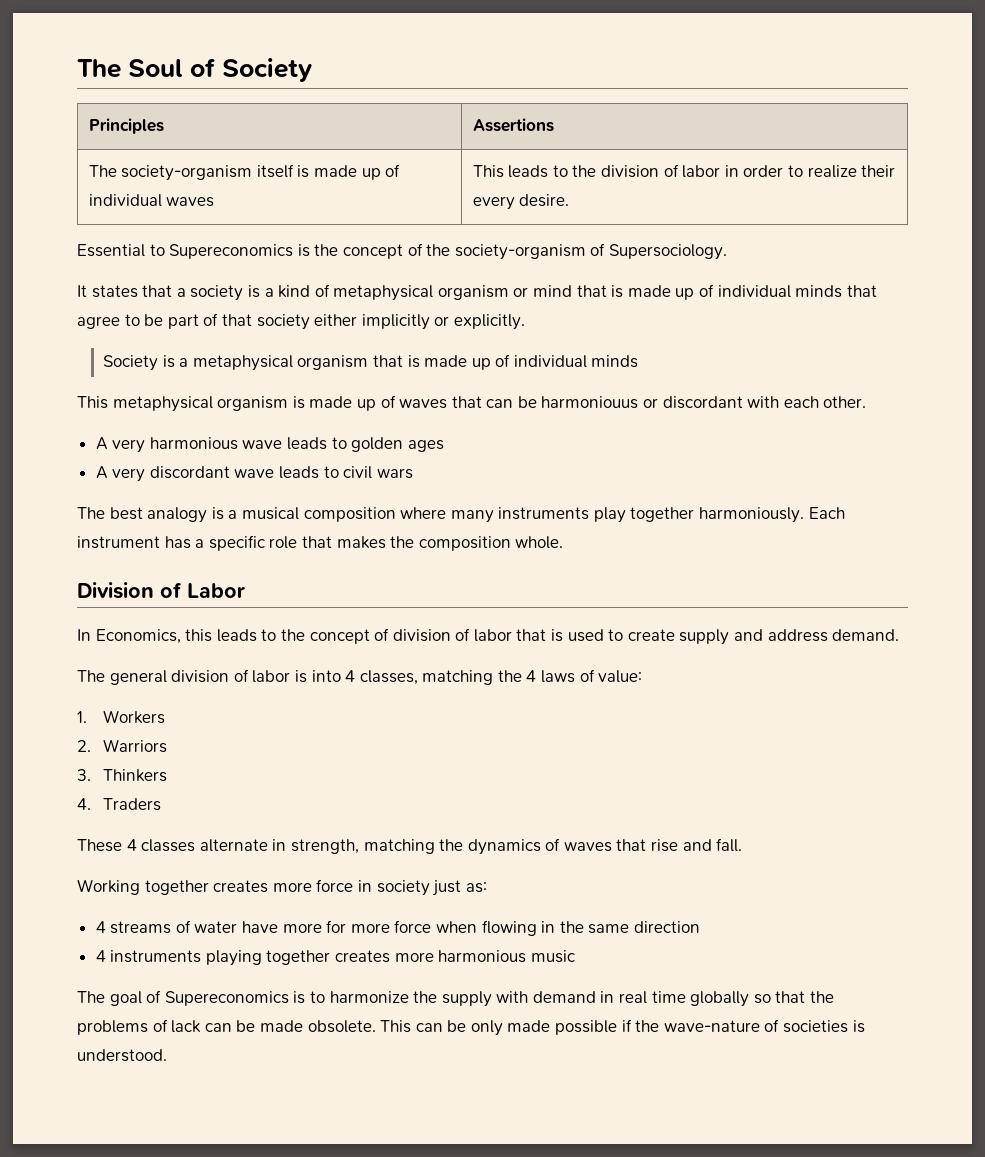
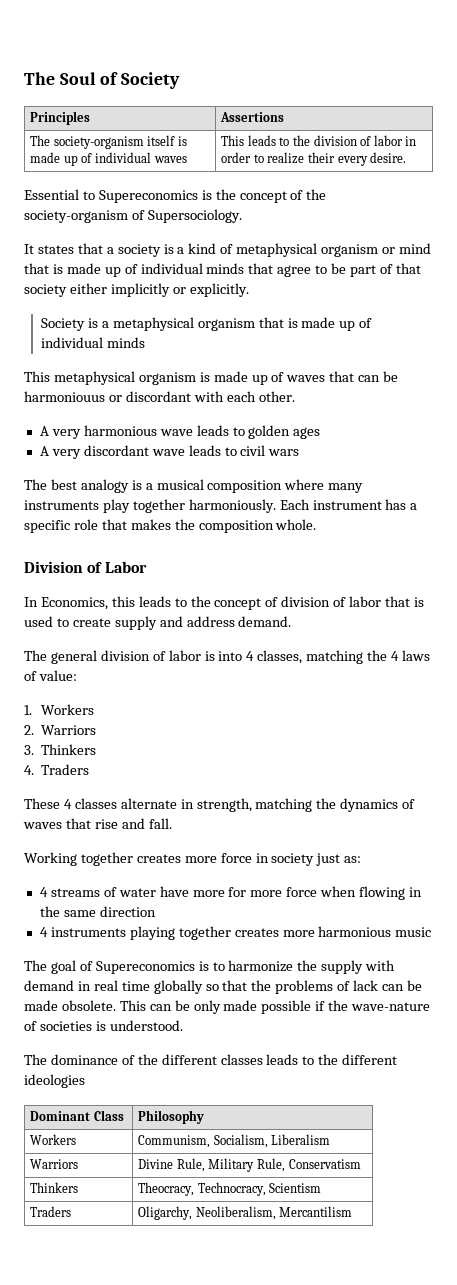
+ The dominance of the different classes leads to the different ideologies
+ Dominant Class | Philosophy
+ Workers | Communism, Socialism, Liberalism
+ Warriors | Divine Rule, Military Rule, Conservatism
+ Thinkers | Theocracy, Technocracy, Scientism
+ Traders | Oligarchy, Neoliberalism, Mercantilism

